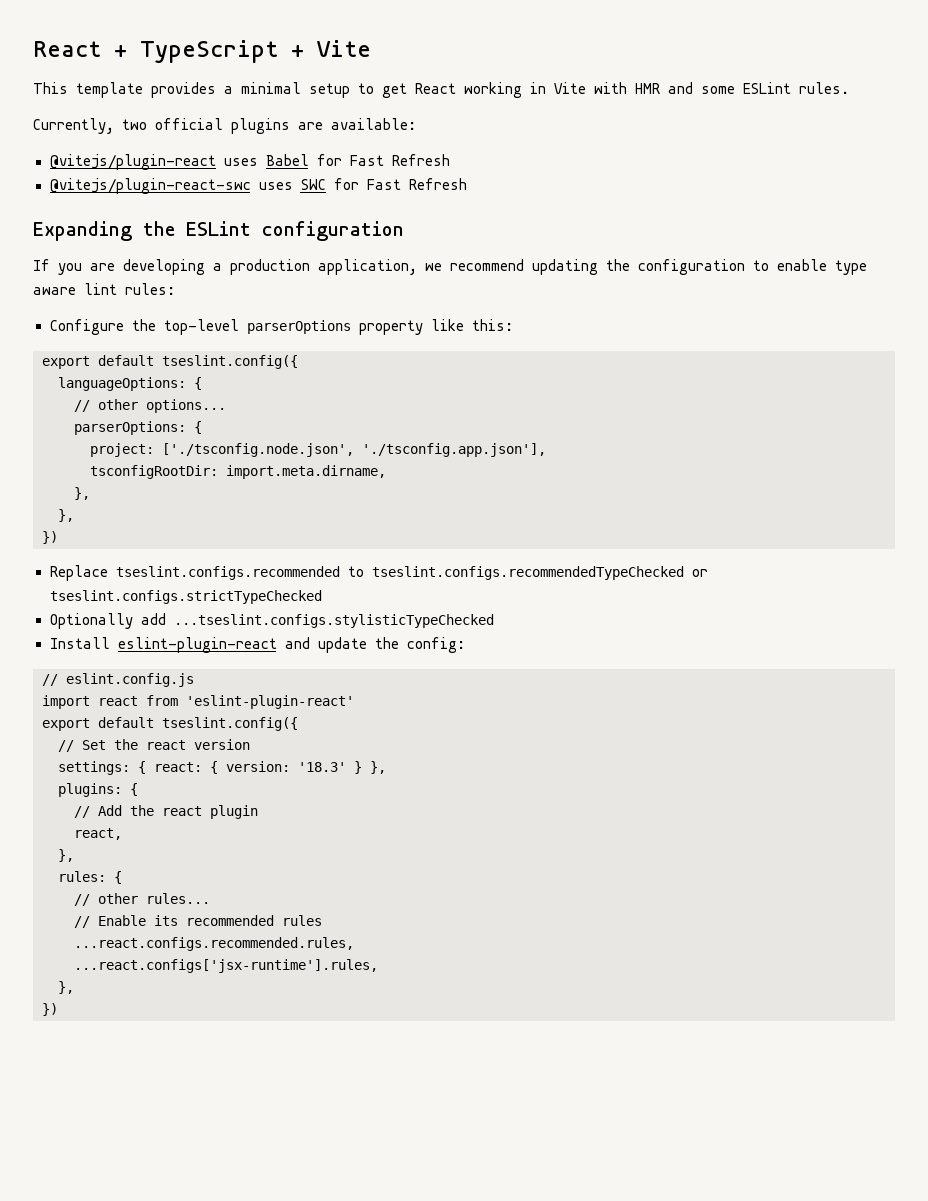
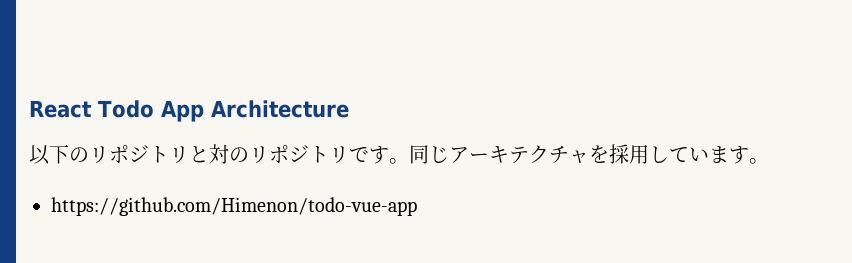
- React + TypeScript + Vite
- This template provides a minimal setup to get React working in Vite with HMR and some ESLint rules.
- Currently, two official plugins are available:
- @vitejs/plugin-react uses Babel for Fast Refresh
- @vitejs/plugin-react-swc uses SWC for Fast Refresh
- Expanding the ESLint configuration
- If you are developing a production application, we recommend updating the configuration to enable type aware lint rules:
- Configure the top-level parserOptions property like this:
- export default tseslint.config({
- languageOptions: {
- // other options...
- parserOptions: {
- project: ['./tsconfig.node.json', './tsconfig.app.json'],
- tsconfigRootDir: import.meta.dirname,
- },
- },
- })
- Replace tseslint.configs.recommended to tseslint.configs.recommendedTypeChecked or tseslint.configs.strictTypeChecked
- Optionally add ...tseslint.configs.stylisticTypeChecked
- Install eslint-plugin-react and update the config:
- // eslint.config.js
- import react from 'eslint-plugin-react'
- export default tseslint.config({
- // Set the react version
- settings: { react: { version: '18.3' } },
- plugins: {
- // Add the react plugin
- react,
- },
- rules: {
- // other rules...
- // Enable its recommended rules
- ...react.configs.recommended.rules,
- ...react.configs['jsx-runtime'].rules,
- },
- })
+ React Todo App Architecture
+ 以下のリポジトリと対のリポジトリです。同じアーキテクチャを採用しています。
+ https://github.com/Himenon/todo-vue-app

